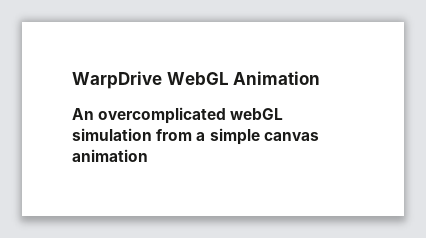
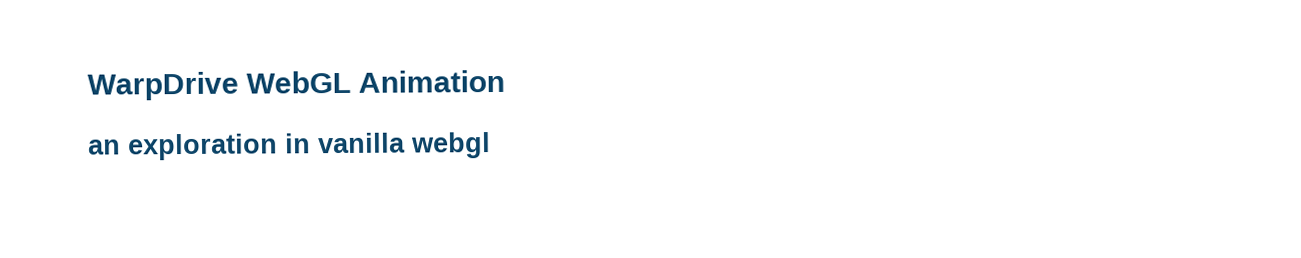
- An overcomplicated webGL simulation from a simple canvas animation
+ an exploration in vanilla webgl

